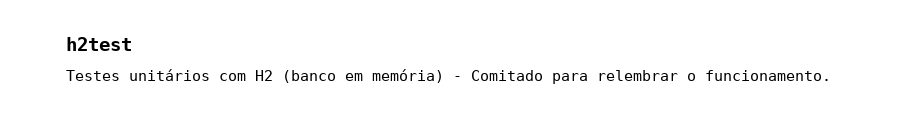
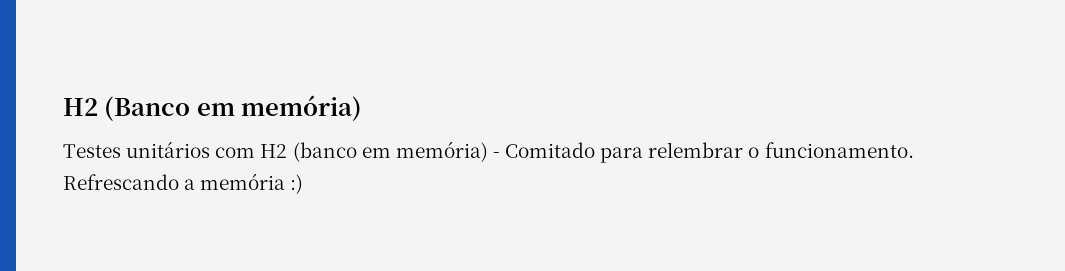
- h2test
+ H2 (Banco em memória)
+ Refrescando a memória :)

